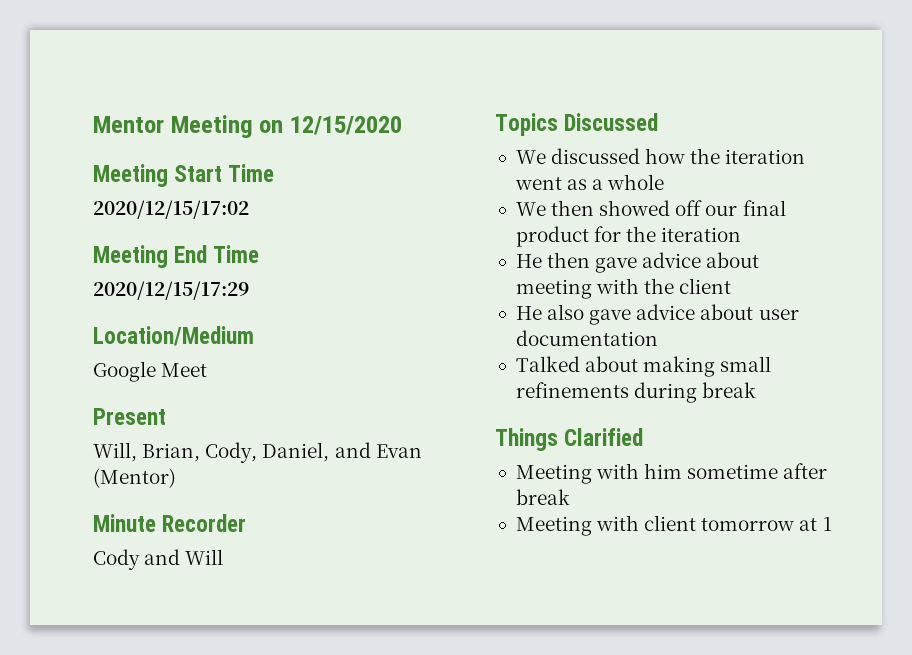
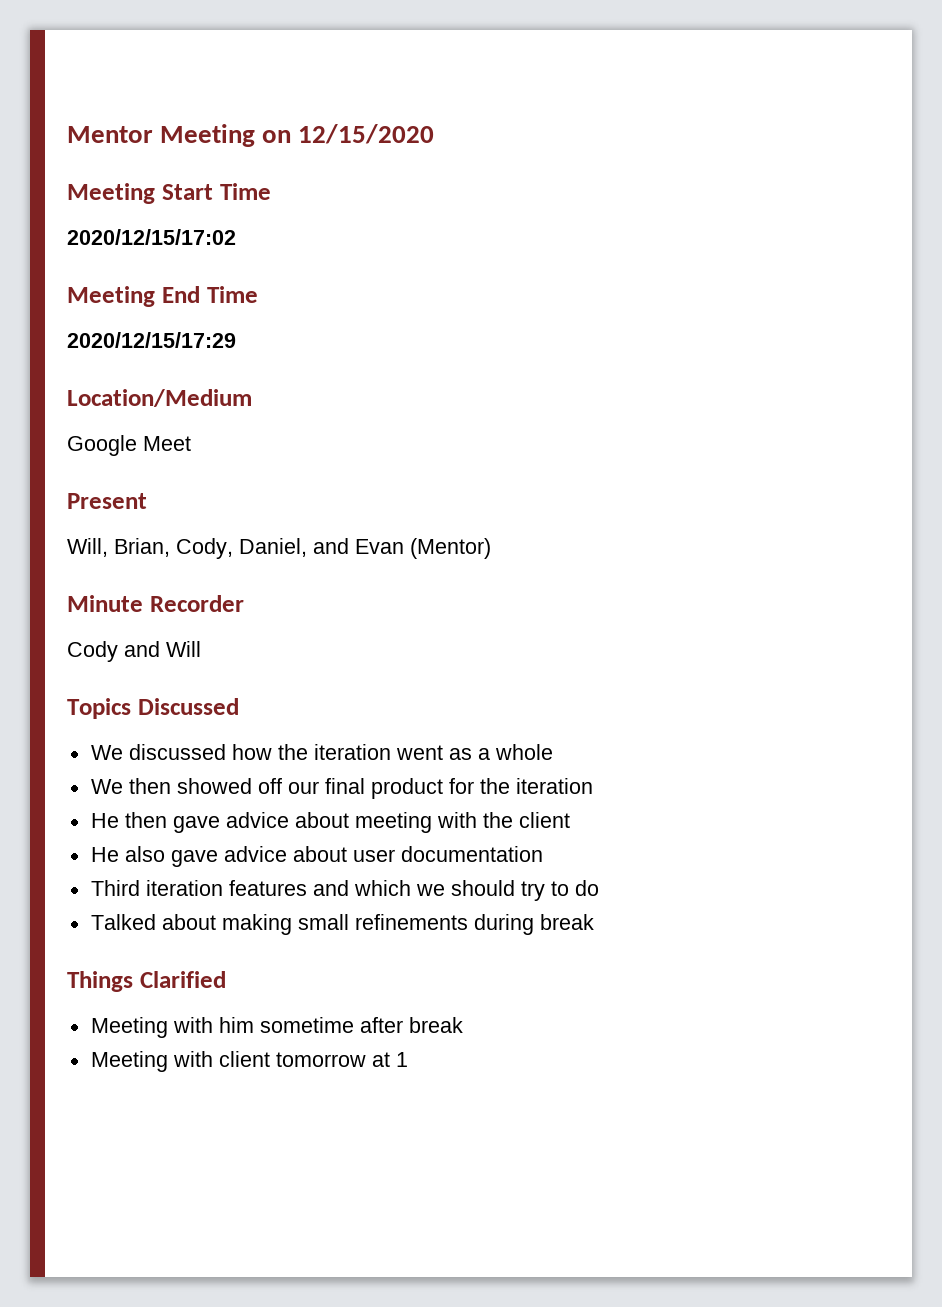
+ Third iteration features and which we should try to do

